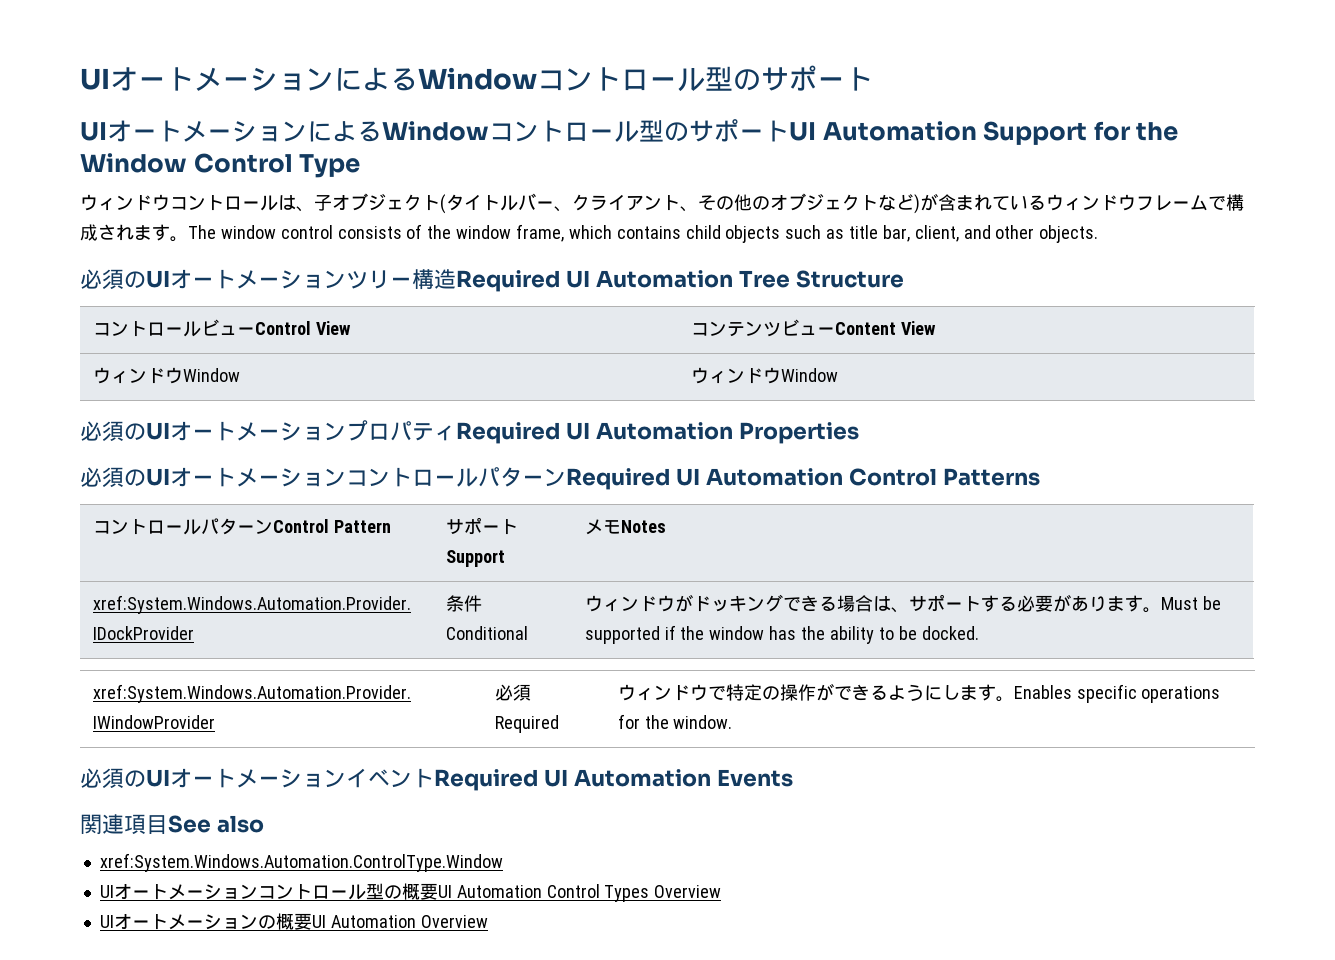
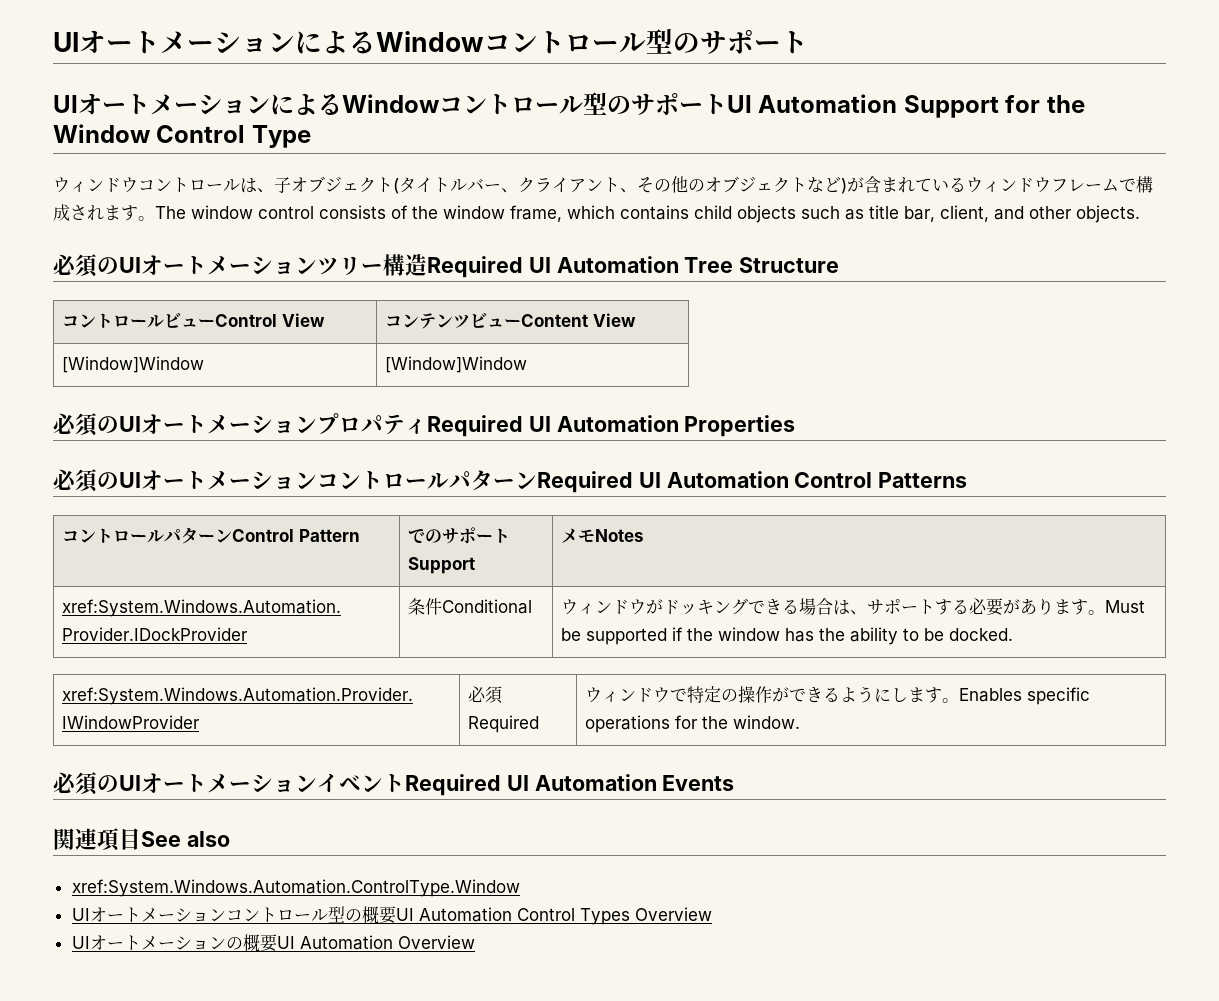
- ウィンドウWindow | ウィンドウWindow
+ [Window]Window | [Window]Window
- コントロールパターンControl Pattern | サポートSupport | メモNotes
+ コントロールパターンControl Pattern | でのサポートSupport | メモNotes

